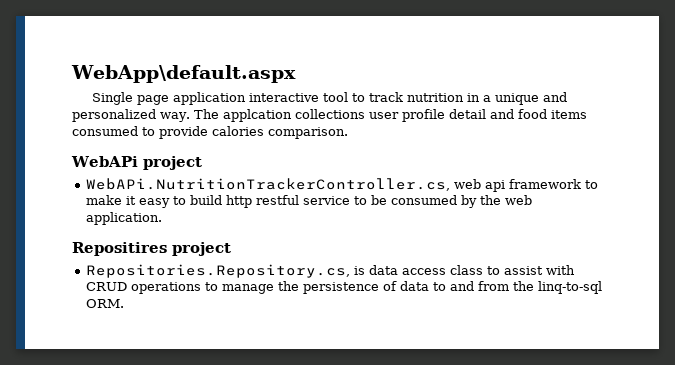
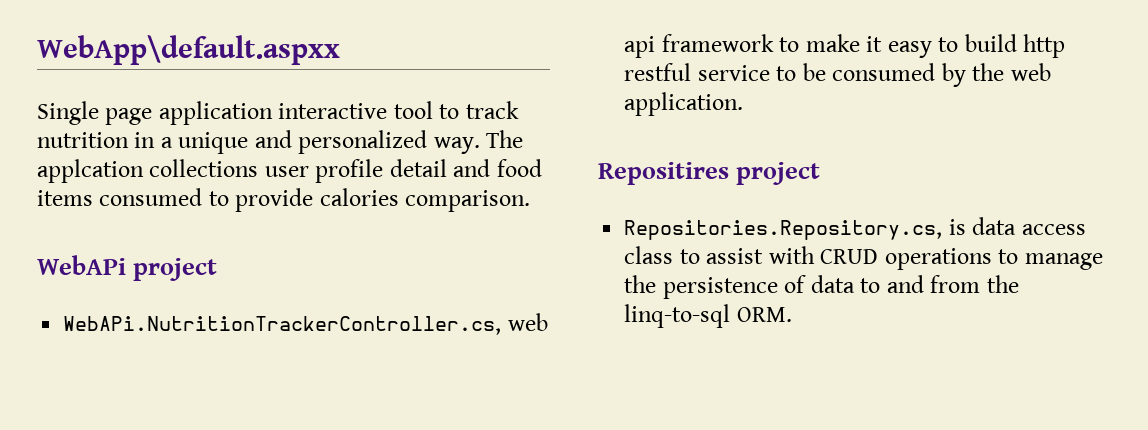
- WebApp\default.aspx
+ WebApp\default.aspxx

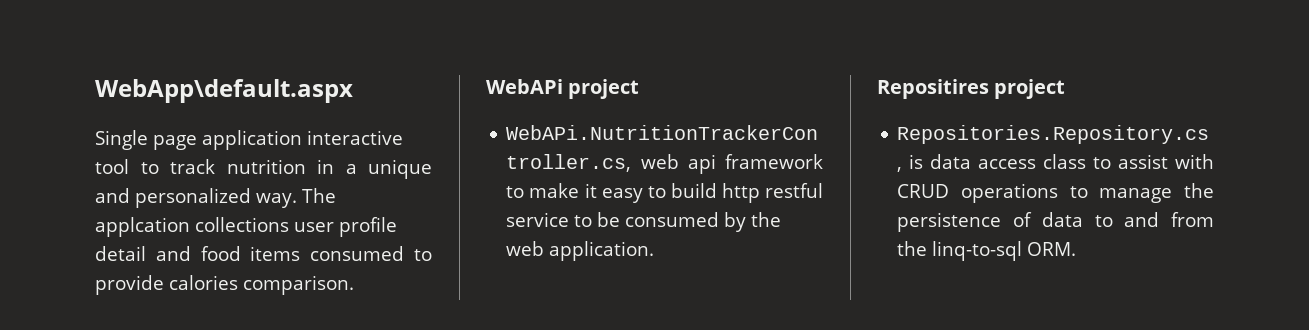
- WebApp\default.aspxx
+ WebApp\default.aspx

